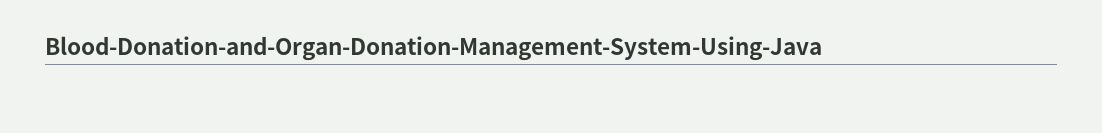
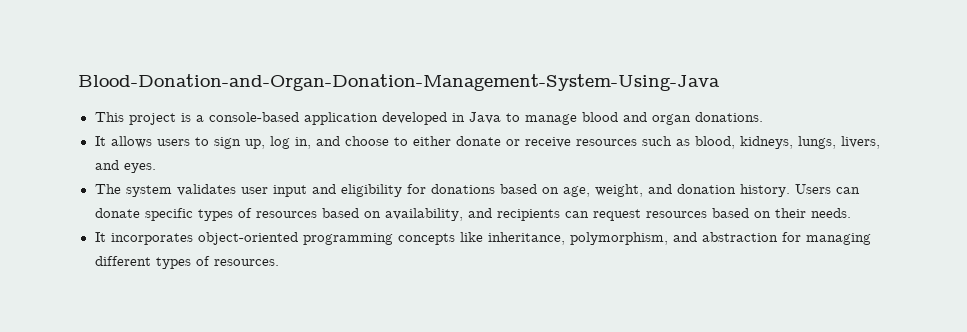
+ This project is a console-based application developed in Java to manage blood and organ donations.
+ It allows users to sign up, log in, and choose to either donate or receive resources such as blood, kidneys, lungs, livers, and eyes.
+ The system validates user input and eligibility for donations based on age, weight, and donation history. Users can donate specific types of resources based on availability, and recipients can request resources based on their needs.
+ It incorporates object-oriented programming concepts like inheritance, polymorphism, and abstraction for managing different types of resources.

